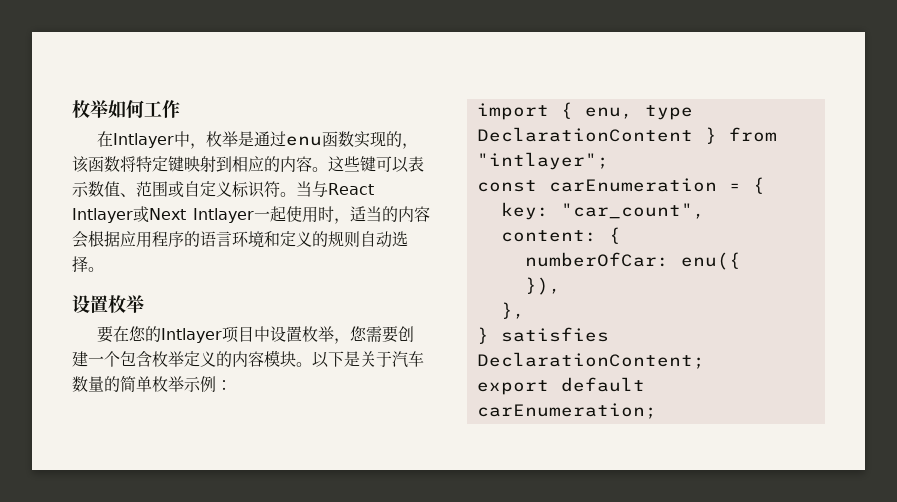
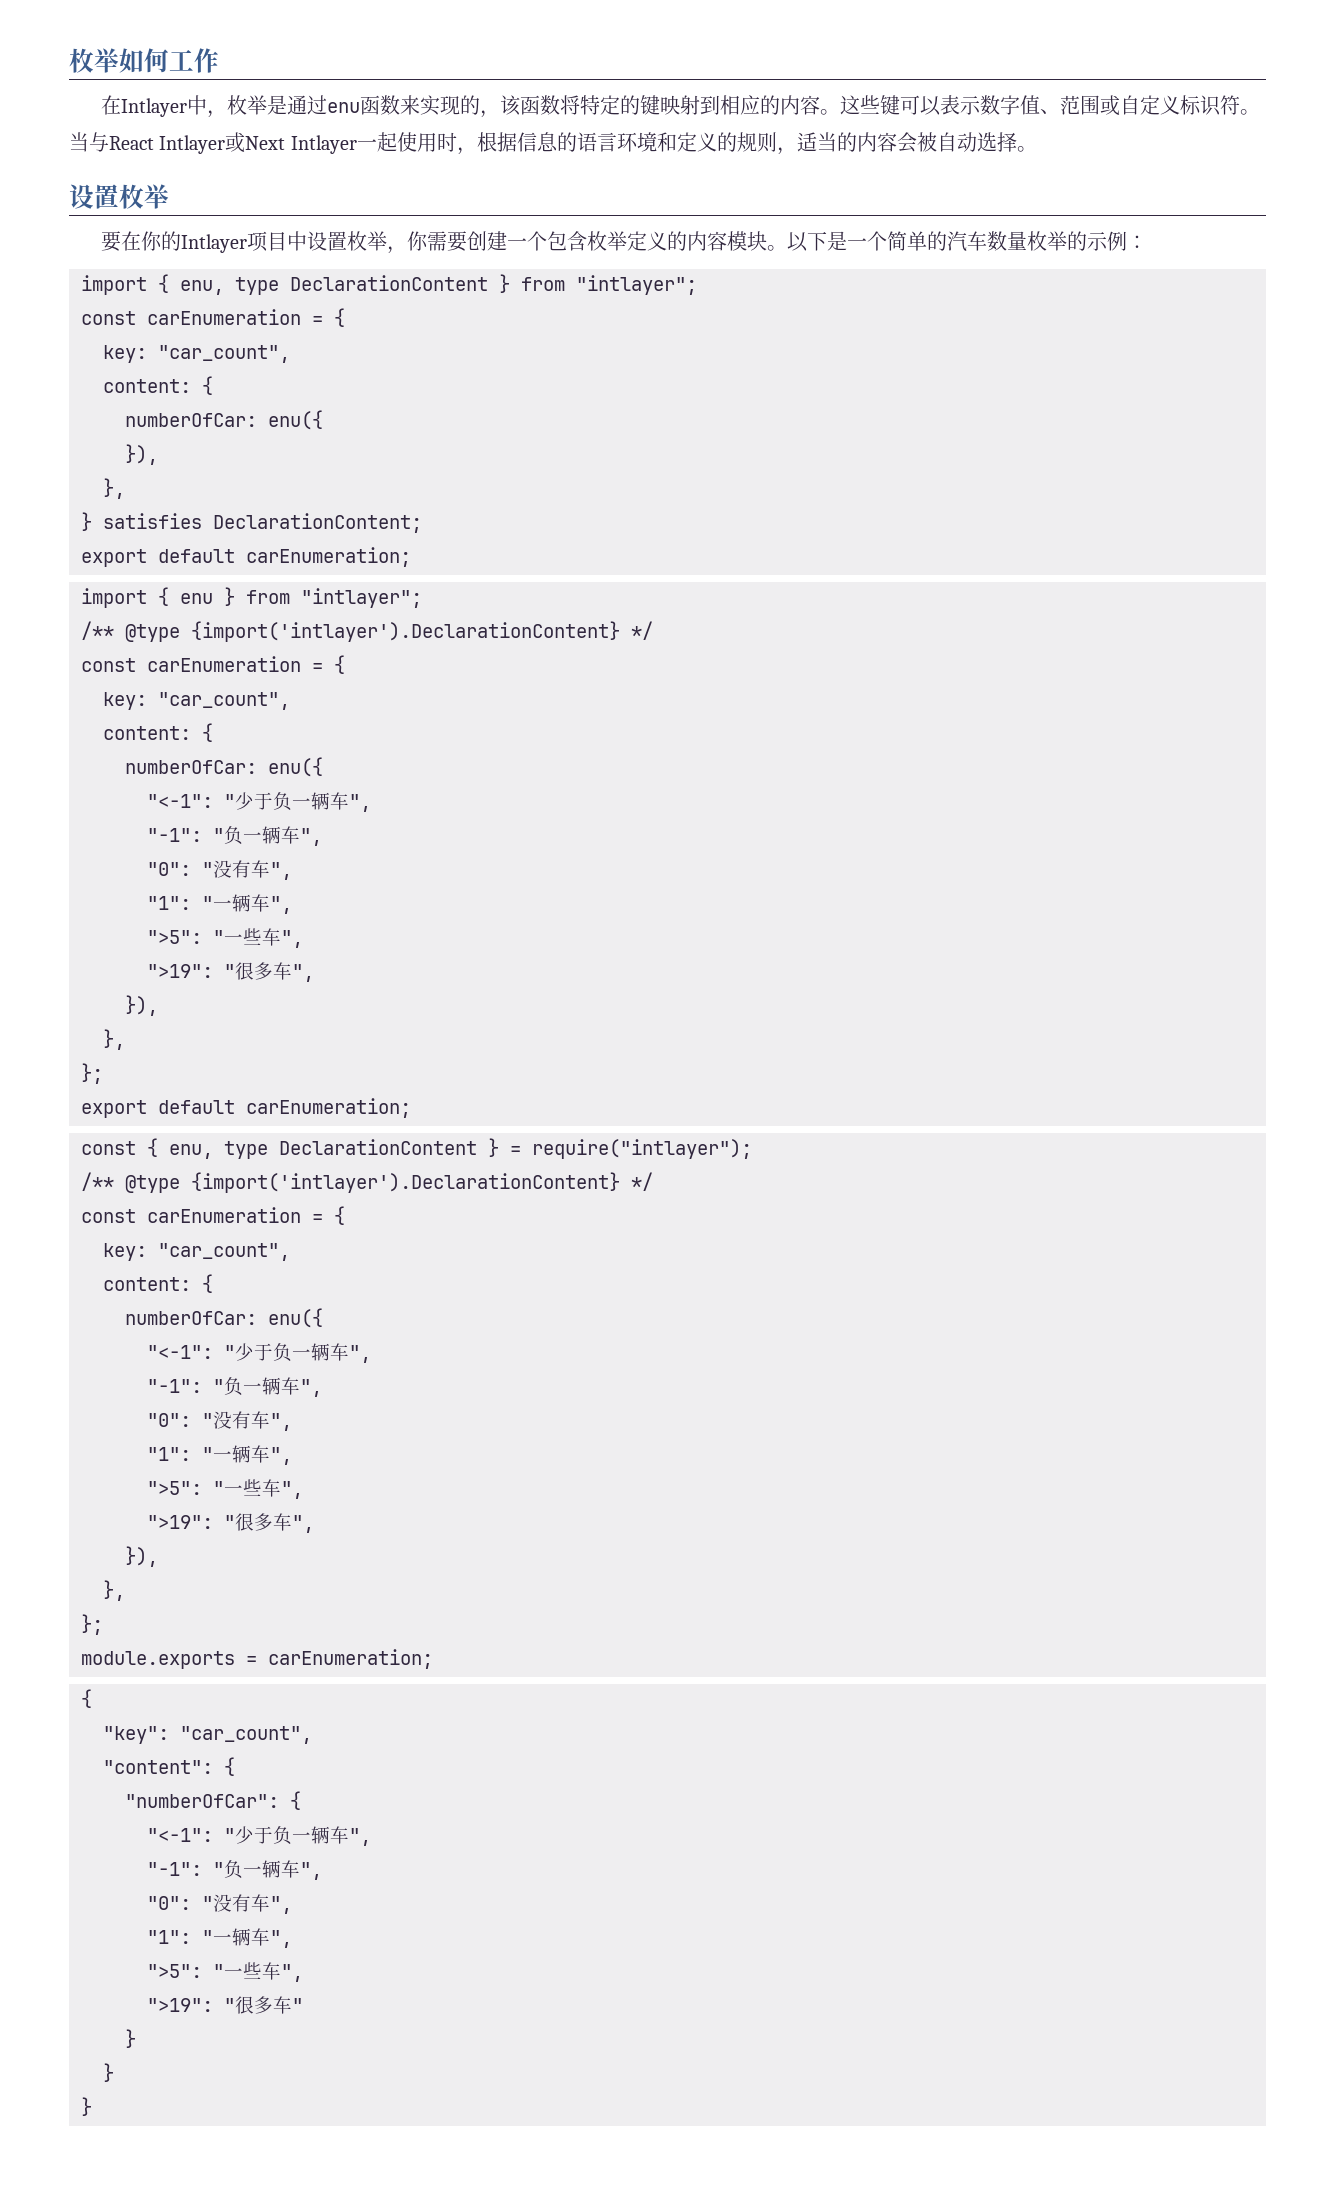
- 在Intlayer中，枚举是通过enu函数实现的，该函数将特定键映射到相应的内容。
+ 在Intlayer中，枚举是通过enu函数来实现的，该函数将特定的键映射到相应的内容。
- 这些键可以表示数值、范围或自定义标识符。
+ 这些键可以表示数字值、范围或自定义标识符。
- 当与React Intlayer或Next Intlayer一起使用时，适当的内容会根据应用程序的语言环境和定义的规则自动选择。
+ 当与React Intlayer或Next Intlayer一起使用时，根据信息的语言环境和定义的规则，适当的内容会被自动选择。
- 要在您的Intlayer项目中设置枚举，您需要创建一个包含枚举定义的内容模块。
+ 要在你的Intlayer项目中设置枚举，你需要创建一个包含枚举定义的内容模块。
- 以下是关于汽车数量的简单枚举示例：
+ 以下是一个简单的汽车数量枚举的示例：
+ import { enu } from "intlayer";
+ /** @type {import('intlayer').DeclarationContent} */
+ const carEnumeration = {
+ key: "car_count",
+ content: {
+ numberOfCar: enu({
+ "<-1": "少于负一辆车",
+ "-1": "负一辆车",
+ "0": "没有车",
+ "1": "一辆车",
+ ">5": "一些车",
+ ">19": "很多车",
+ }),
+ },
+ };
+ export default carEnumeration;
+ const { enu, type DeclarationContent } = require("intlayer");
+ /** @type {import('intlayer').DeclarationContent} */
+ const carEnumeration = {
+ key: "car_count",
+ content: {
+ numberOfCar: enu({
+ "<-1": "少于负一辆车",
+ "-1": "负一辆车",
+ "0": "没有车",
+ "1": "一辆车",
+ ">5": "一些车",
+ ">19": "很多车",
+ }),
+ },
+ };
+ module.exports = carEnumeration;
+ {
+ "key": "car_count",
+ "content": {
+ "numberOfCar": {
+ "<-1": "少于负一辆车",
+ "-1": "负一辆车",
+ "0": "没有车",
+ "1": "一辆车",
+ ">5": "一些车",
+ ">19": "很多车"
+ }
+ }
+ }

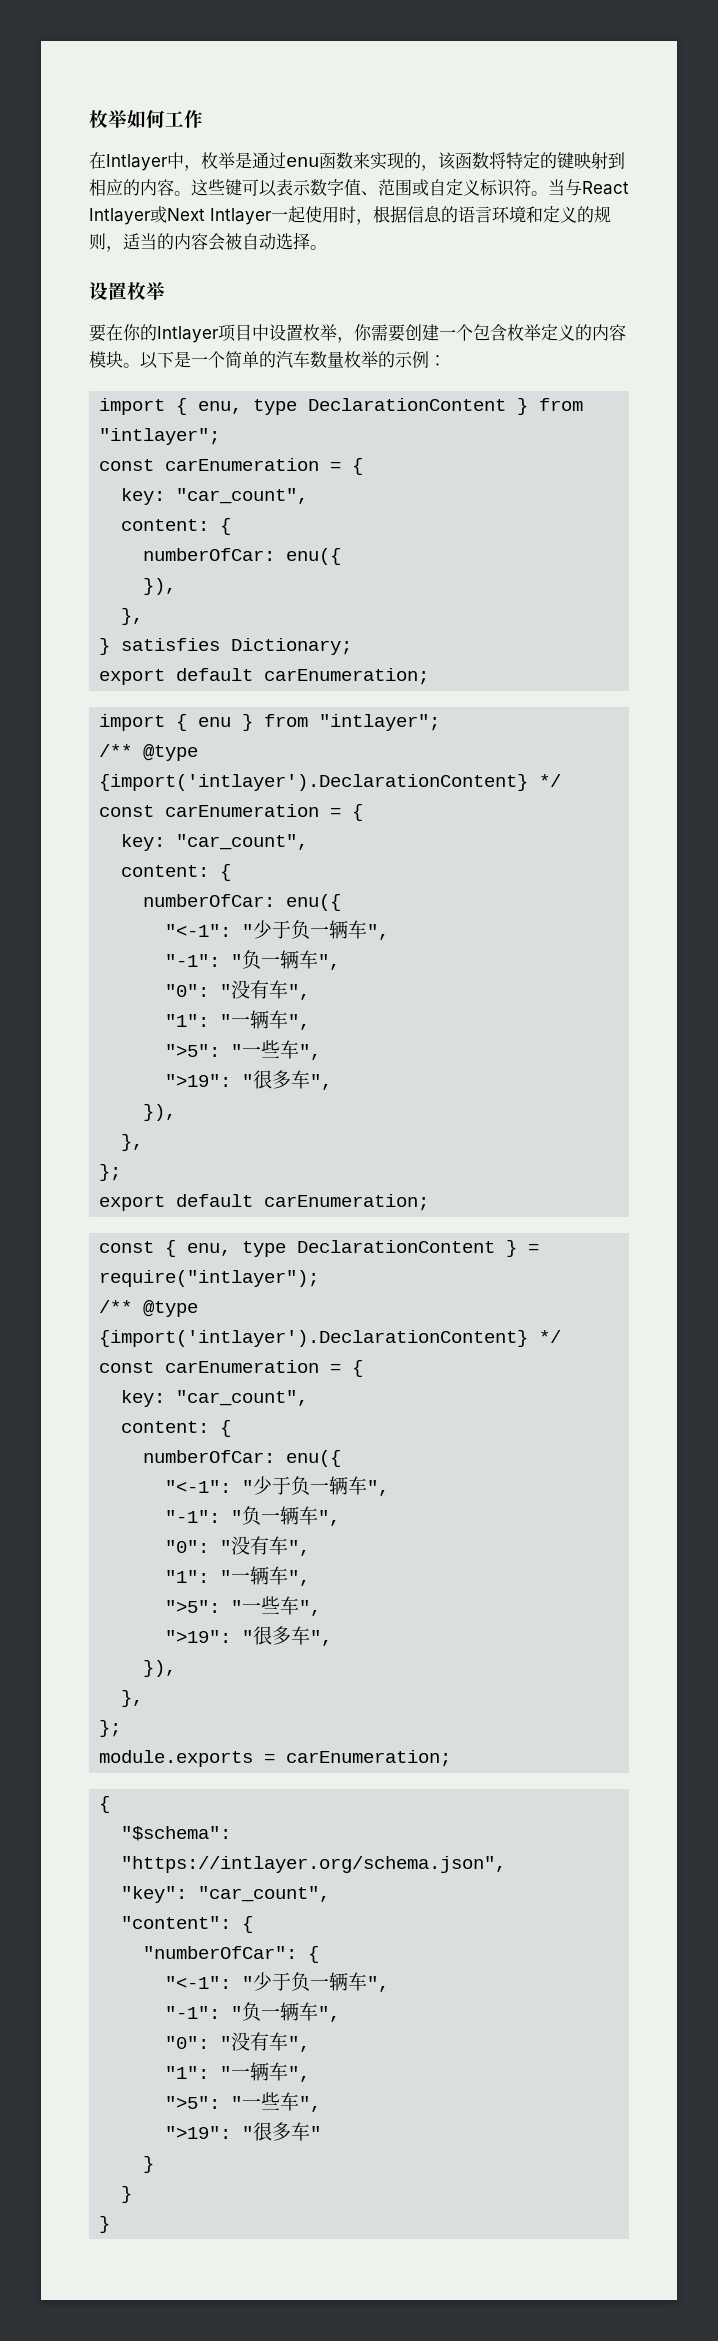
- } satisfies DeclarationContent;
+ } satisfies Dictionary;
+ "$schema": "https://intlayer.org/schema.json",

